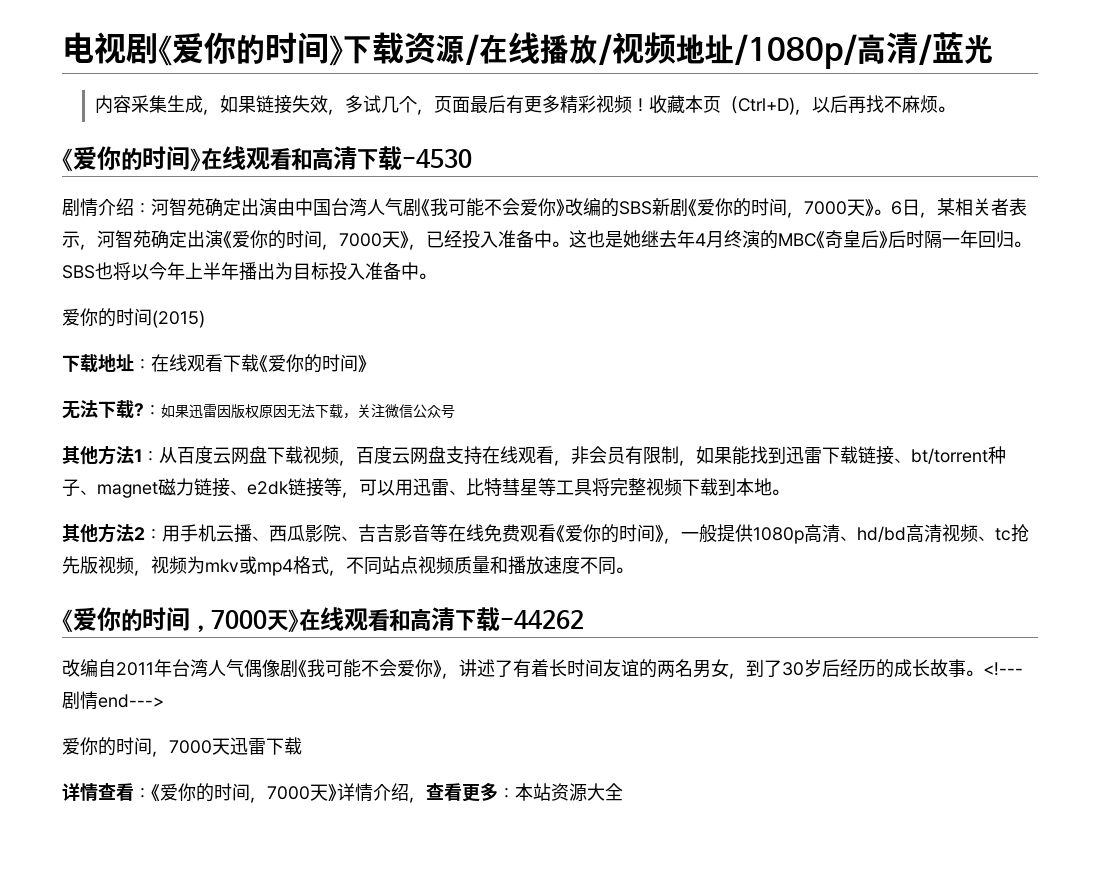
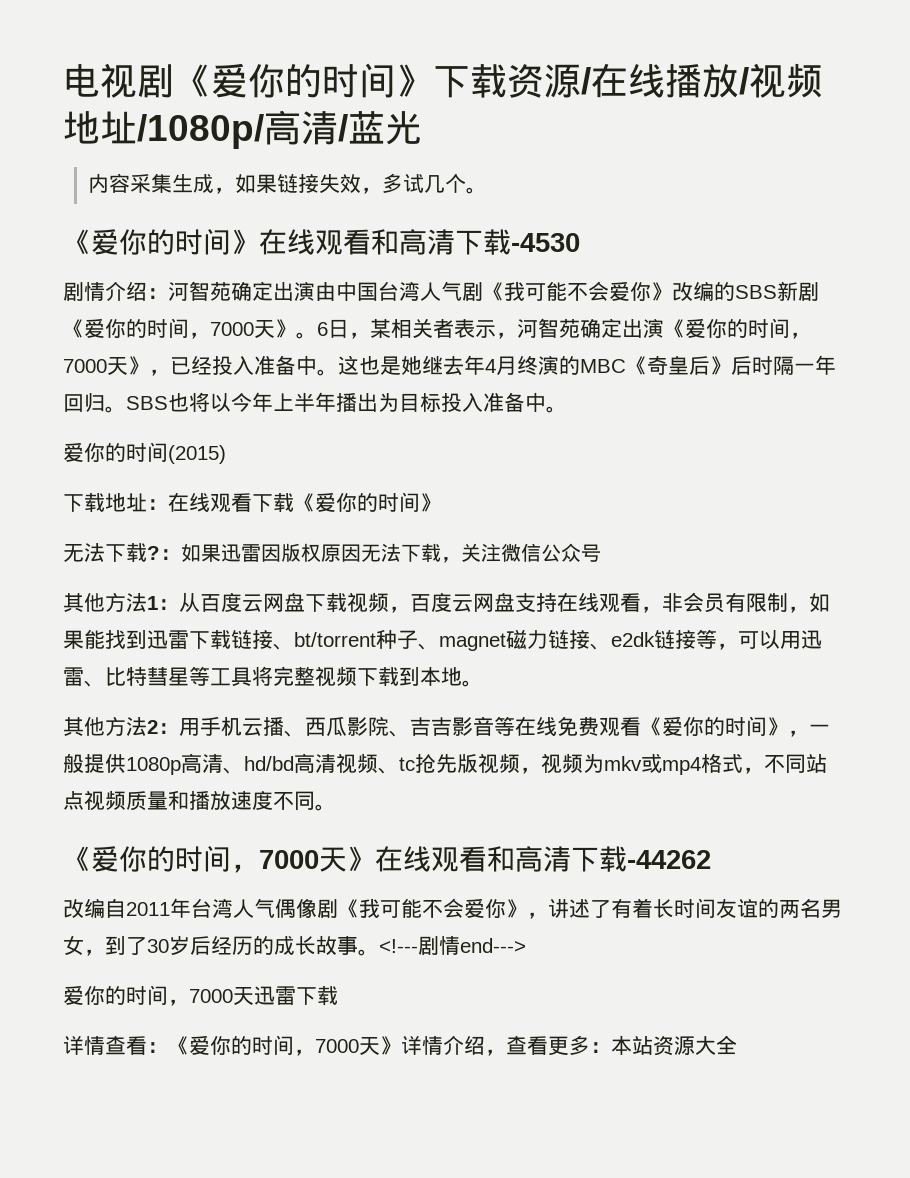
- 内容采集生成，如果链接失效，多试几个，页面最后有更多精彩视频！收藏本页（Ctrl+D)，以后再找不麻烦。
+ 内容采集生成，如果链接失效，多试几个。

